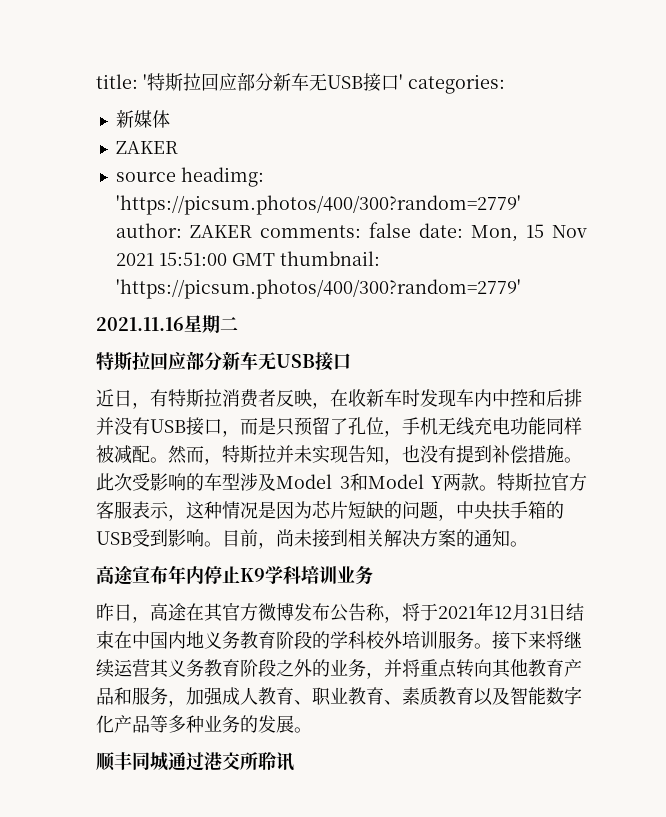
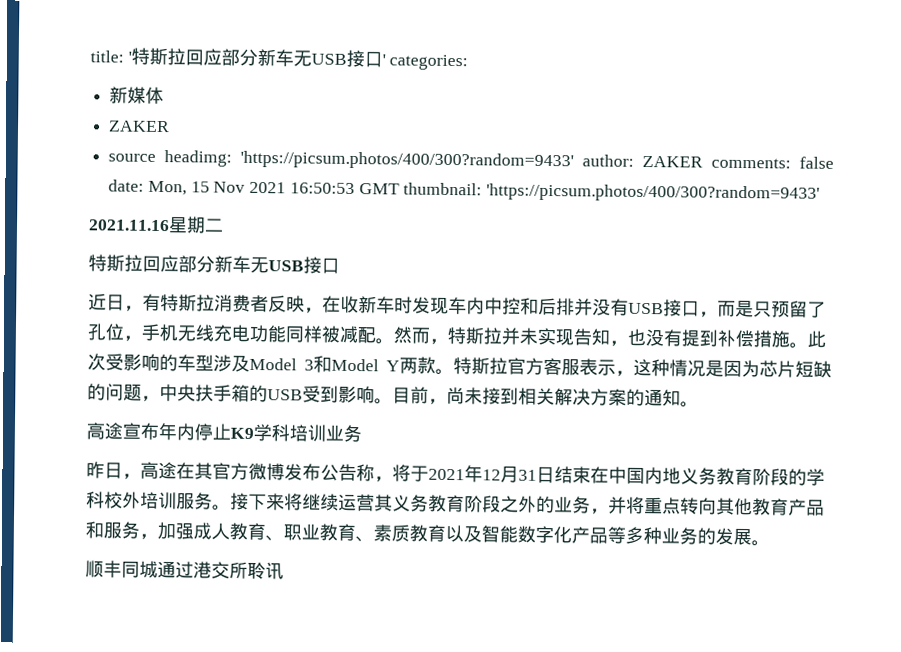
- source headimg: 'https://picsum.photos/400/300?random=2779' author: ZAKER comments: false date: Mon, 15 Nov 2021 15:51:00 GMT thumbnail: 'https://picsum.photos/400/300?random=2779'
+ source headimg: 'https://picsum.photos/400/300?random=9433' author: ZAKER comments: false date: Mon, 15 Nov 2021 16:50:53 GMT thumbnail: 'https://picsum.photos/400/300?random=9433'

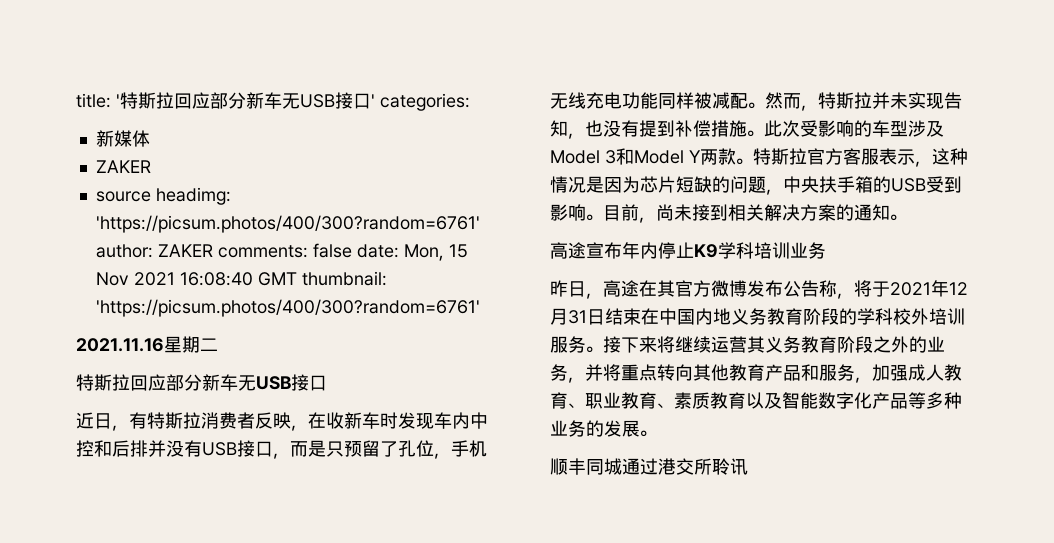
- source headimg: 'https://picsum.photos/400/300?random=9433' author: ZAKER comments: false date: Mon, 15 Nov 2021 16:50:53 GMT thumbnail: 'https://picsum.photos/400/300?random=9433'
+ source headimg: 'https://picsum.photos/400/300?random=6761' author: ZAKER comments: false date: Mon, 15 Nov 2021 16:08:40 GMT thumbnail: 'https://picsum.photos/400/300?random=6761'

